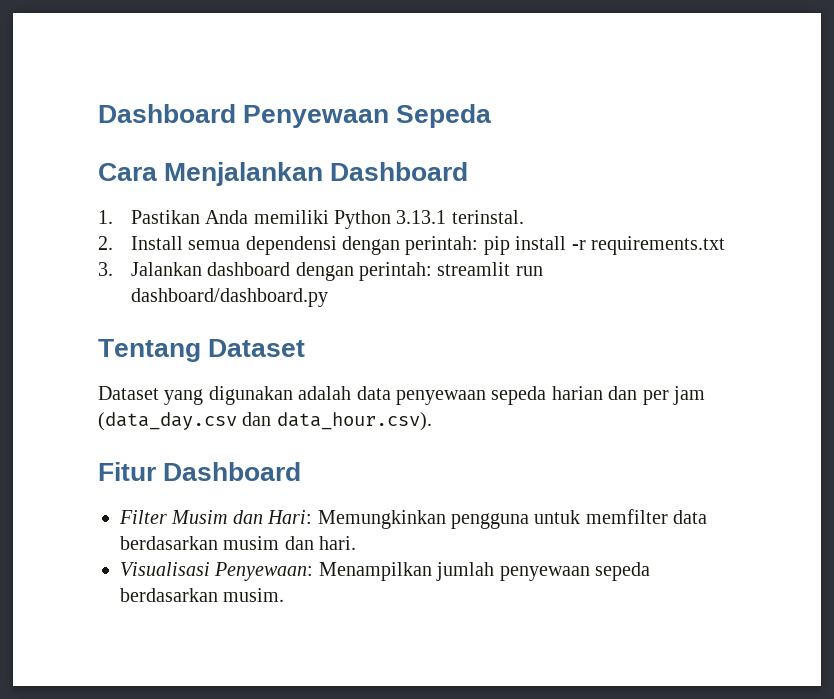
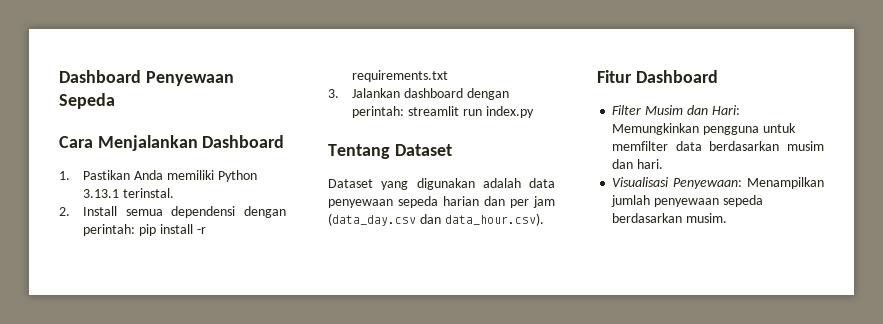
- 3. Jalankan dashboard dengan perintah: streamlit run dashboard/dashboard.py
+ 3. Jalankan dashboard dengan perintah: streamlit run index.py

